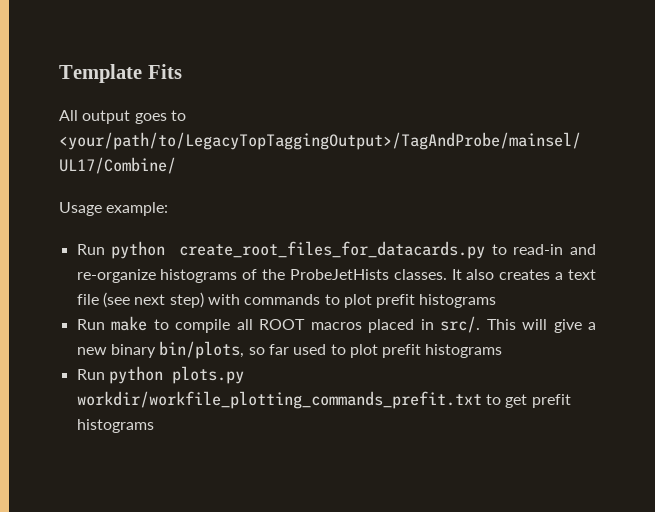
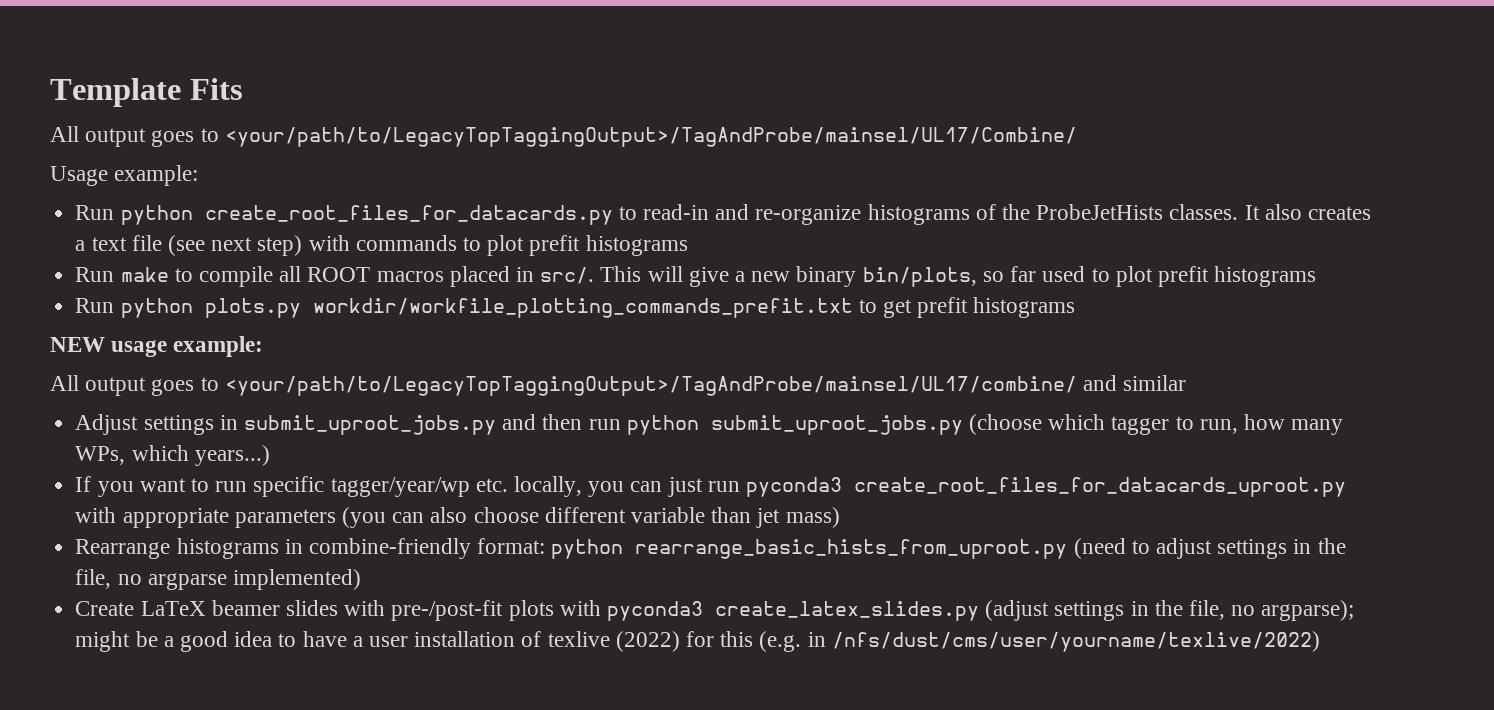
+ NEW usage example:
+ All output goes to <your/path/to/LegacyTopTaggingOutput>/TagAndProbe/mainsel/UL17/combine/ and similar
+ Adjust settings in submit_uproot_jobs.py and then run python submit_uproot_jobs.py (choose which tagger to run, how many WPs, which years...)
+ If you want to run specific tagger/year/wp etc. locally, you can just run pyconda3 create_root_files_for_datacards_uproot.py with appropriate parameters (you can also choose different variable than jet mass)
+ Rearrange histograms in combine-friendly format: python rearrange_basic_hists_from_uproot.py (need to adjust settings in the file, no argparse implemented)
+ Create LaTeX beamer slides with pre-/post-fit plots with pyconda3 create_latex_slides.py (adjust settings in the file, no argparse); might be a good idea to have a user installation of texlive (2022) for this (e.g. in /nfs/dust/cms/user/yourname/texlive/2022)

